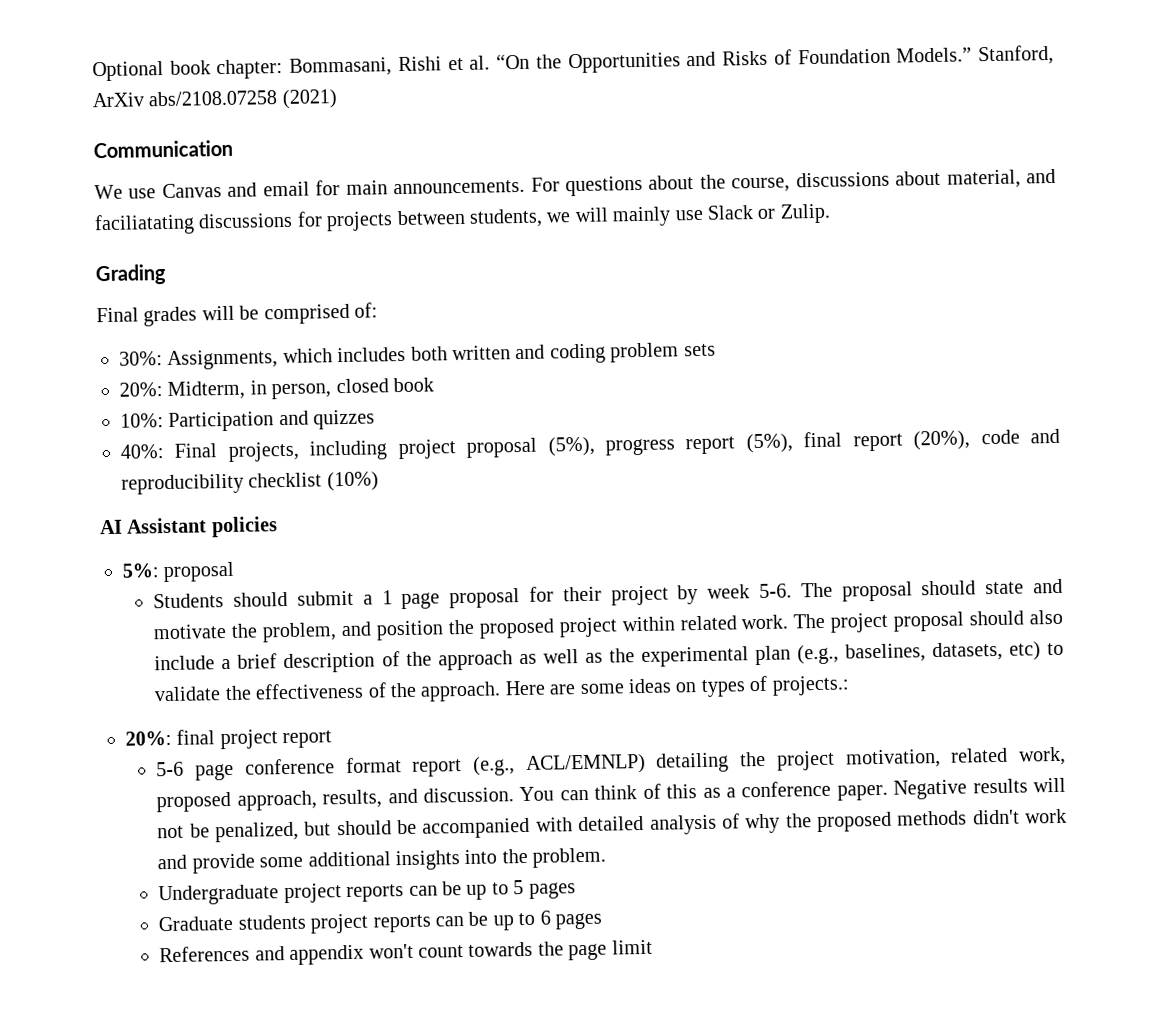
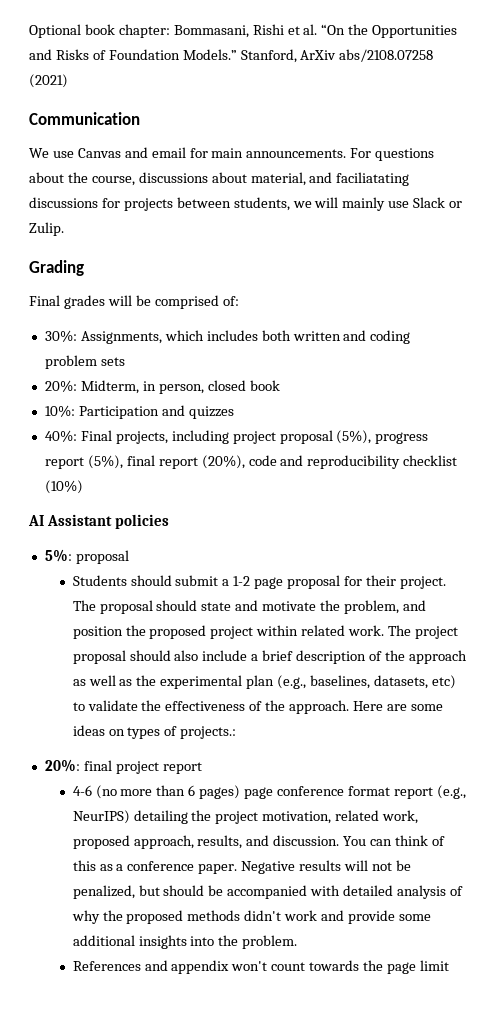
- Students should submit a 1 page proposal for their project by week 5-6.
+ Students should submit a 1-2 page proposal for their project.
- 5-6 page conference format report (e.g., ACL/EMNLP) detailing the project motivation, related work, proposed approach, results, and discussion.
+ 4-6 (no more than 6 pages) page conference format report (e.g., NeurIPS) detailing the project motivation, related work, proposed approach, results, and discussion.
- Undergraduate project reports can be up to 5 pages
- Graduate students project reports can be up to 6 pages

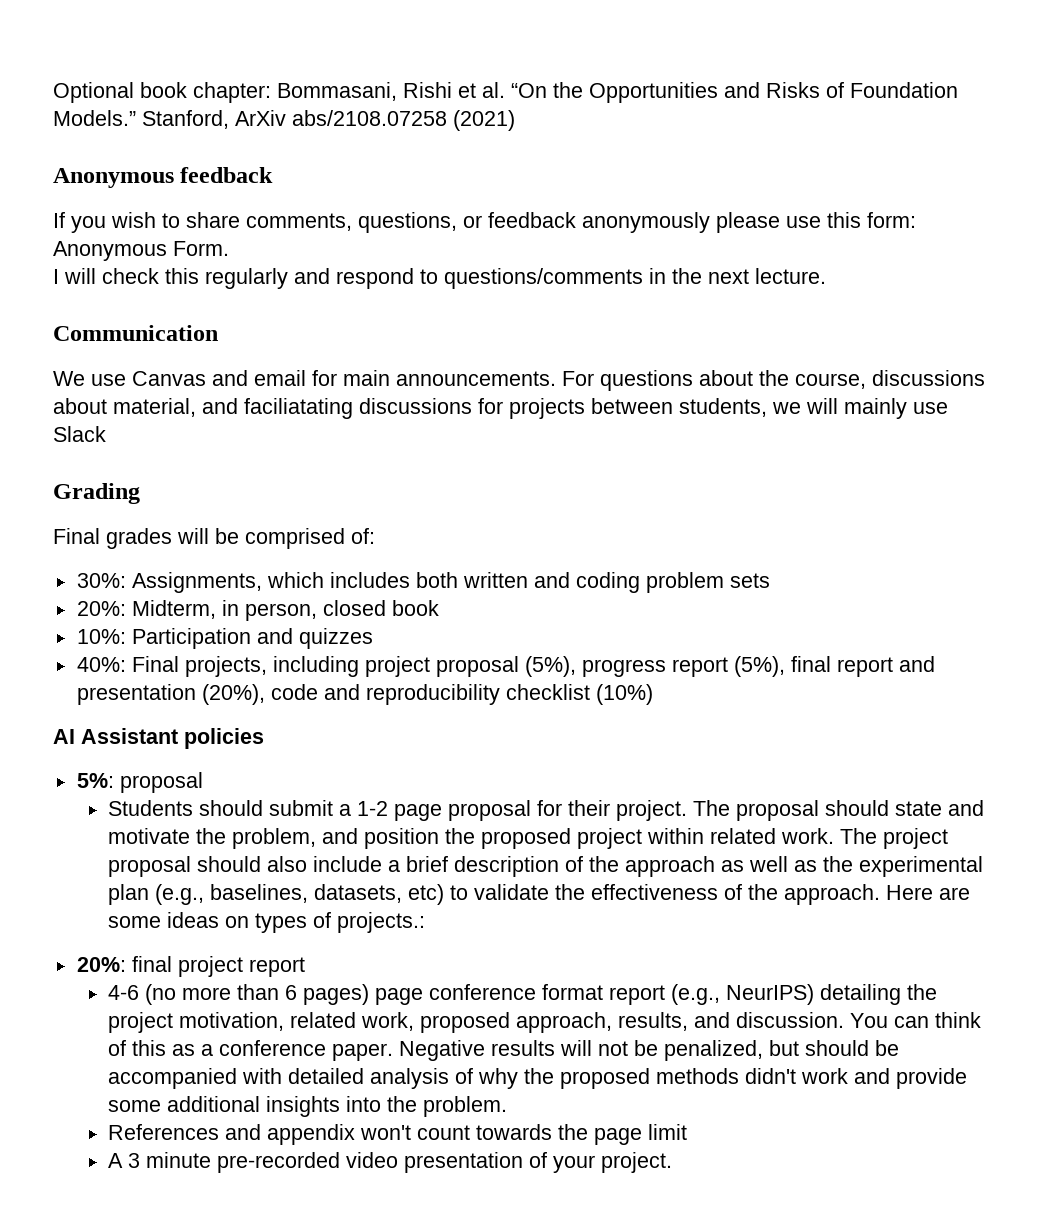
+ Anonymous feedback
+ If you wish to share comments, questions, or feedback anonymously please use this form: Anonymous Form.
+ I will check this regularly and respond to questions/comments in the next lecture.
- For questions about the course, discussions about material, and faciliatating discussions for projects between students, we will mainly use Slack or Zulip.
+ For questions about the course, discussions about material, and faciliatating discussions for projects between students, we will mainly use Slack
- 40%: Final projects, including project proposal (5%), progress report (5%), final report (20%), code and reproducibility checklist (10%)
+ 40%: Final projects, including project proposal (5%), progress report (5%), final report and presentation (20%), code and reproducibility checklist (10%)
+ A 3 minute pre-recorded video presentation of your project.

